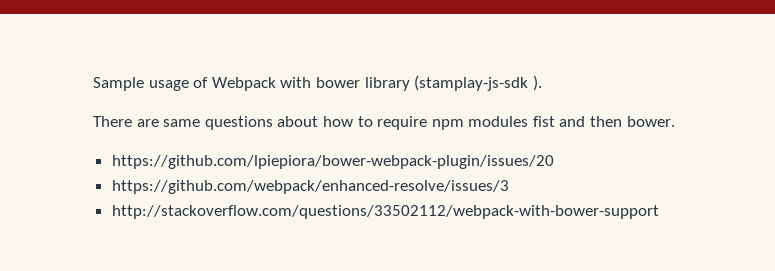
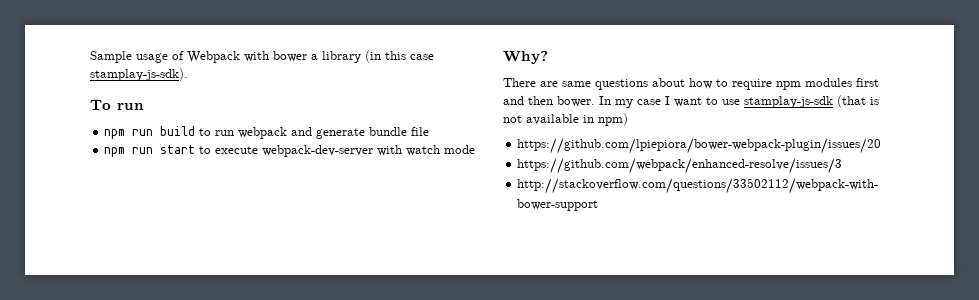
- Sample usage of Webpack with bower library (stamplay-js-sdk ).
+ Sample usage of Webpack with bower a library (in this case stamplay-js-sdk).
+ To run
+ npm run build to run webpack and generate bundle file
+ npm run start to execute webpack-dev-server with watch mode
+ Why?
- There are same questions about how to require npm modules fist and then bower.
+ There are same questions about how to require npm modules first and then bower. In my case I want to use stamplay-js-sdk (that is not available in npm)

